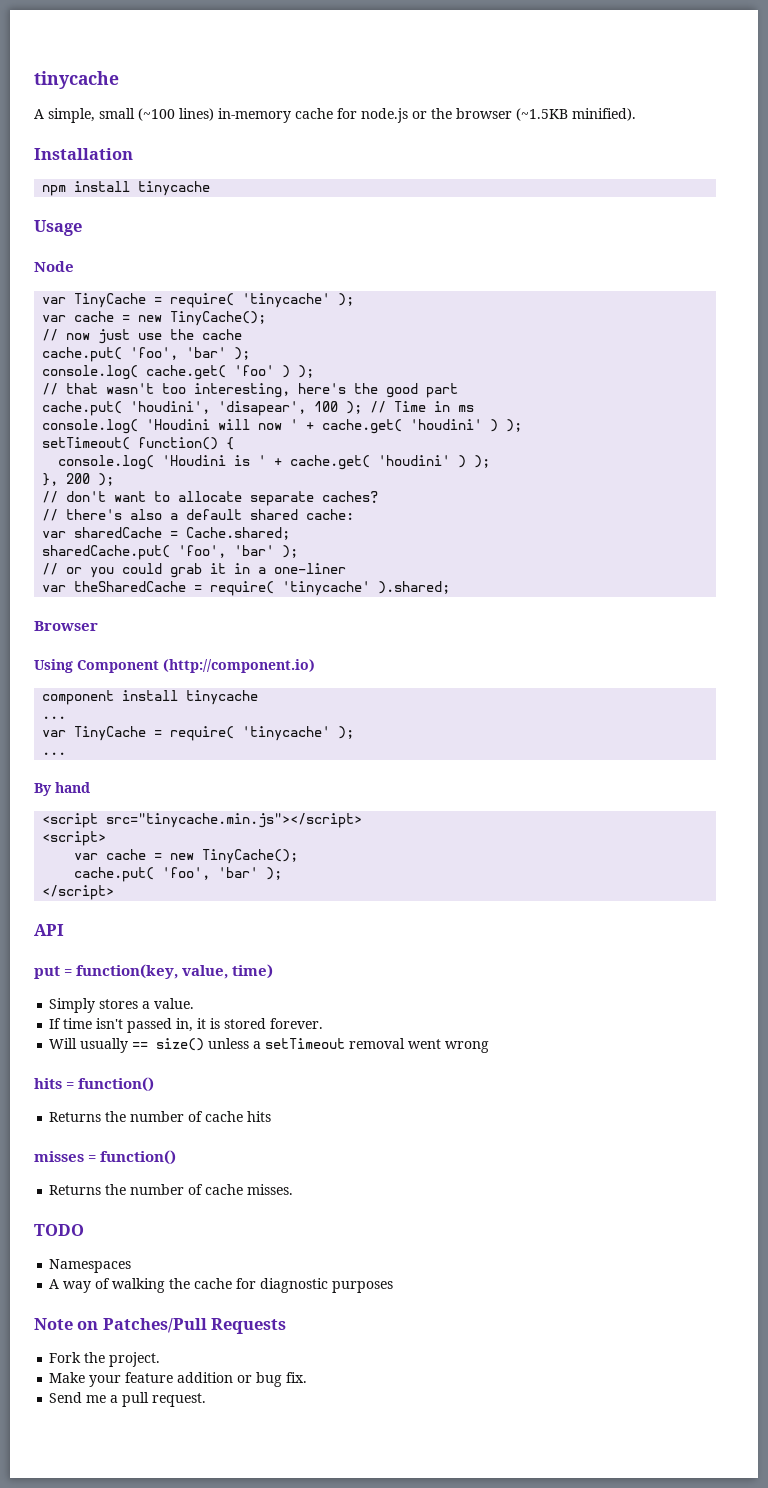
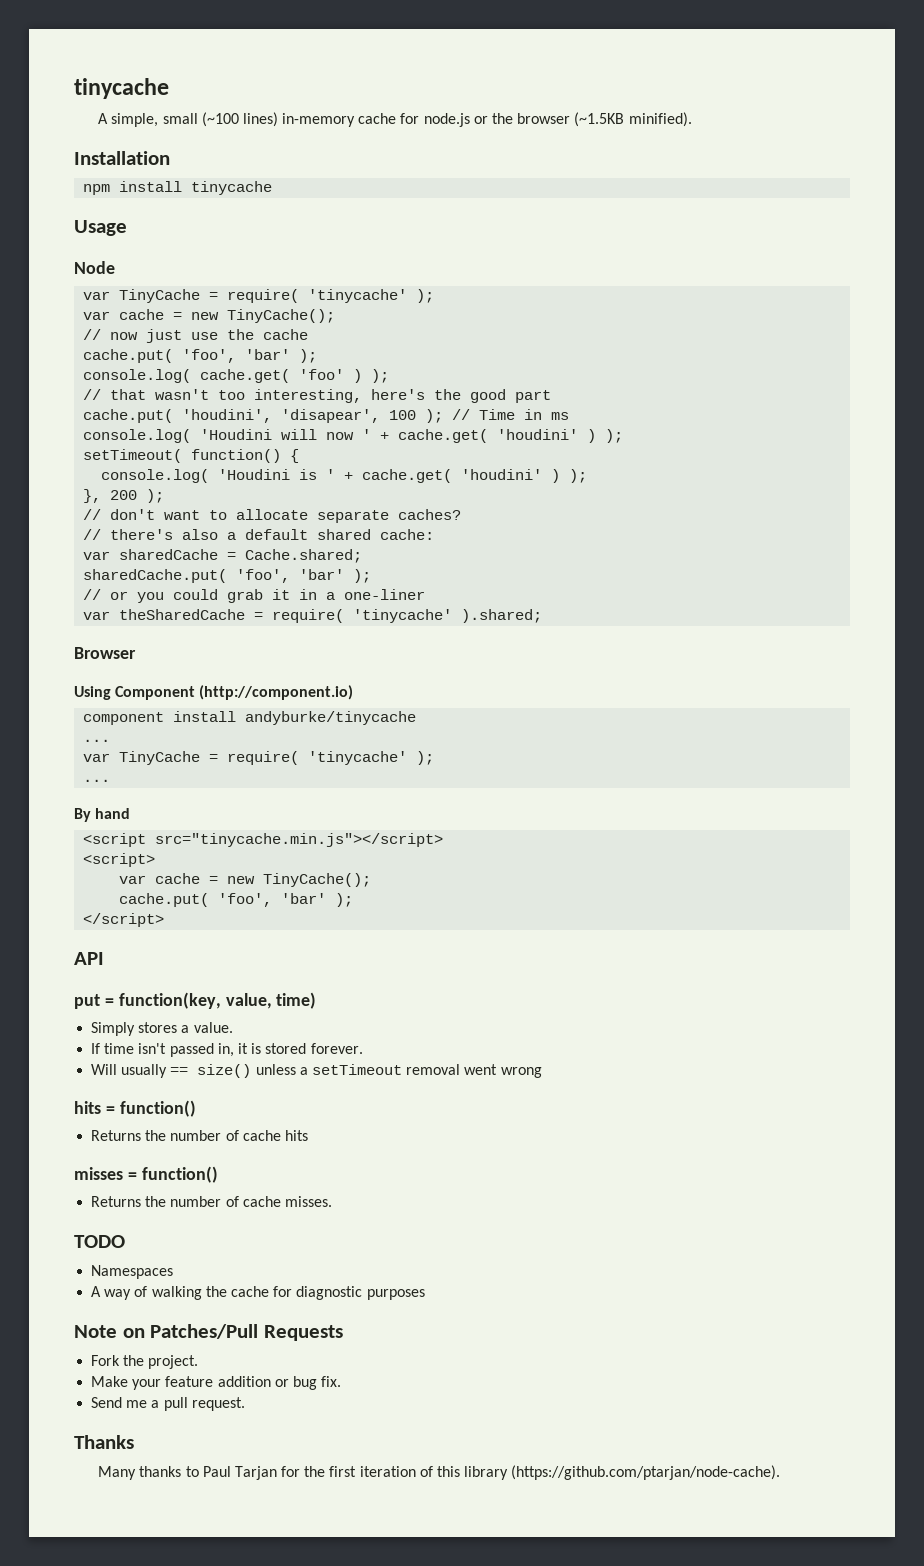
- component install tinycache
+ component install andyburke/tinycache
+ Thanks
+ Many thanks to Paul Tarjan for the first iteration of this library (https://github.com/ptarjan/node-cache).

